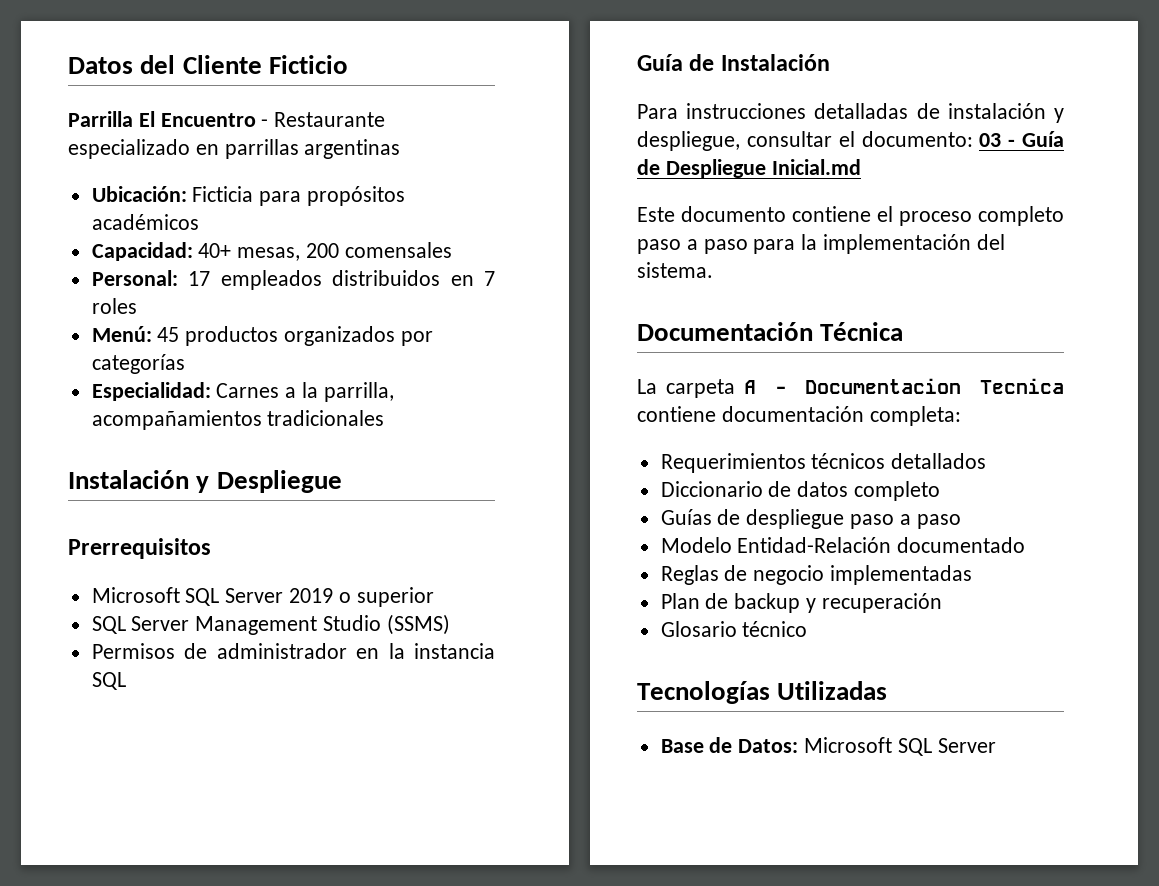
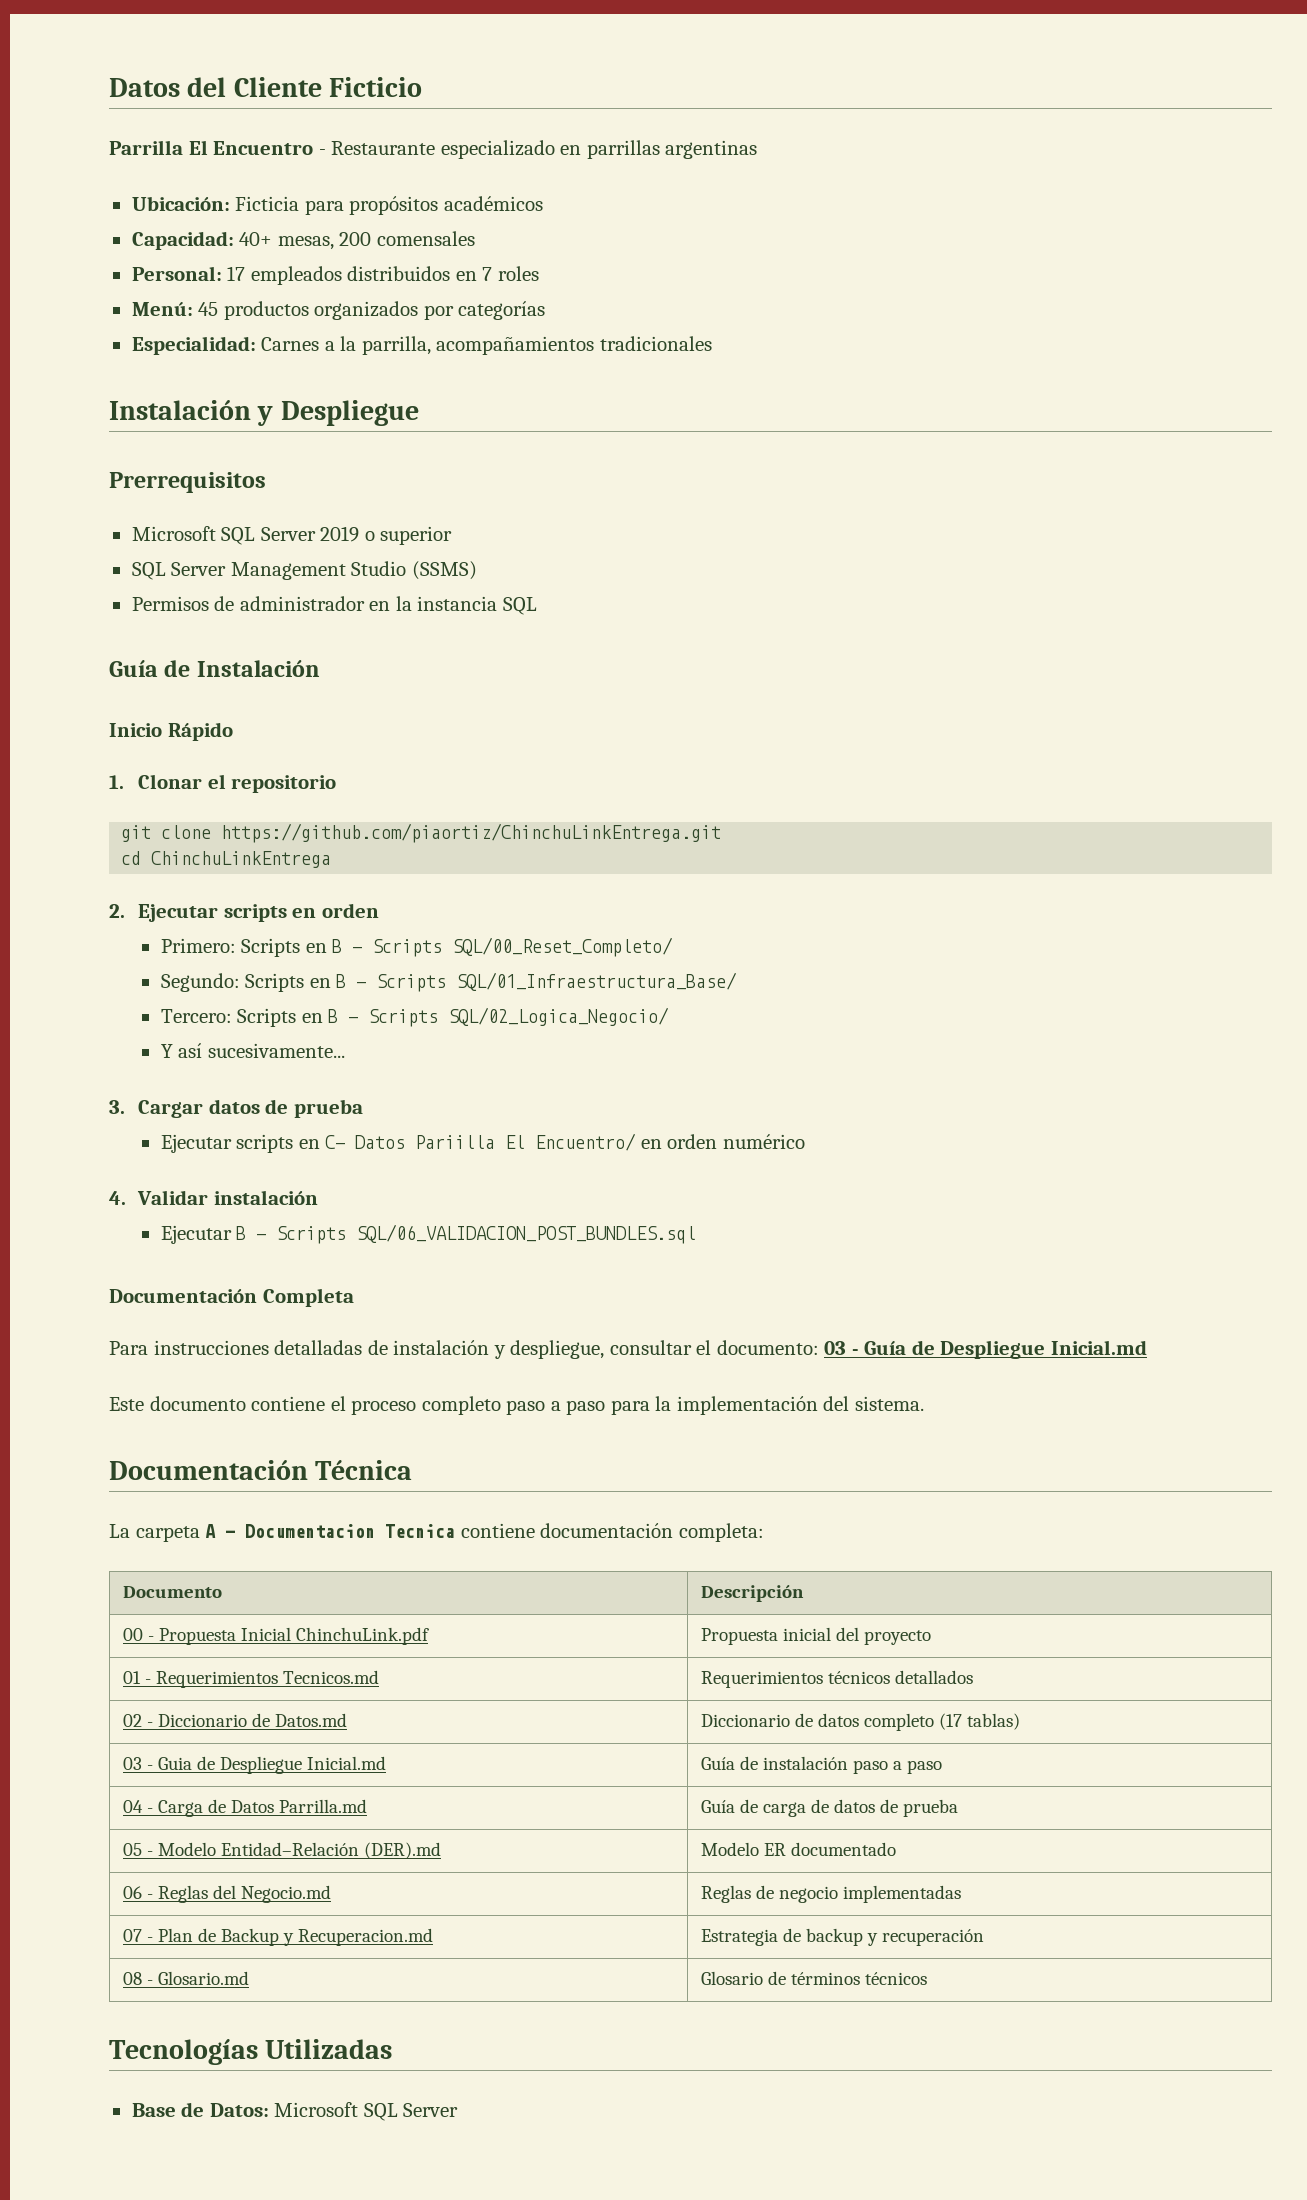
+ Inicio Rápido
+ 1. Clonar el repositorio
+ git clone https://github.com/piaortiz/ChinchuLinkEntrega.git
+ cd ChinchuLinkEntrega
+ 2. Ejecutar scripts en orden
+ Primero: Scripts en B - Scripts SQL/00_Reset_Completo/
+ Segundo: Scripts en B - Scripts SQL/01_Infraestructura_Base/
+ Tercero: Scripts en B - Scripts SQL/02_Logica_Negocio/
+ Y así sucesivamente...
+ 3. Cargar datos de prueba
+ Ejecutar scripts en C- Datos Pariilla El Encuentro/ en orden numérico
+ 4. Validar instalación
+ Ejecutar B - Scripts SQL/06_VALIDACION_POST_BUNDLES.sql
+ Documentación Completa
- Requerimientos técnicos detallados
- Diccionario de datos completo
- Guías de despliegue paso a paso
- Modelo Entidad-Relación documentado
- Reglas de negocio implementadas
- Plan de backup y recuperación
- Glosario técnico
+ Documento | Descripción
+ 00 - Propuesta Inicial ChinchuLink.pdf | Propuesta inicial del proyecto
+ 01 - Requerimientos Tecnicos.md | Requerimientos técnicos detallados
+ 02 - Diccionario de Datos.md | Diccionario de datos completo (17 tablas)
+ 03 - Guia de Despliegue Inicial.md | Guía de instalación paso a paso
+ 04 - Carga de Datos Parrilla.md | Guía de carga de datos de prueba
+ 05 - Modelo Entidad–Relación (DER).md | Modelo ER documentado
+ 06 - Reglas del Negocio.md | Reglas de negocio implementadas
+ 07 - Plan de Backup y Recuperacion.md | Estrategia de backup y recuperación
+ 08 - Glosario.md | Glosario de términos técnicos

